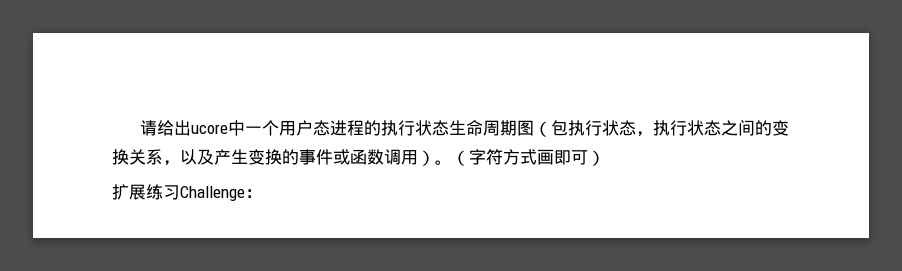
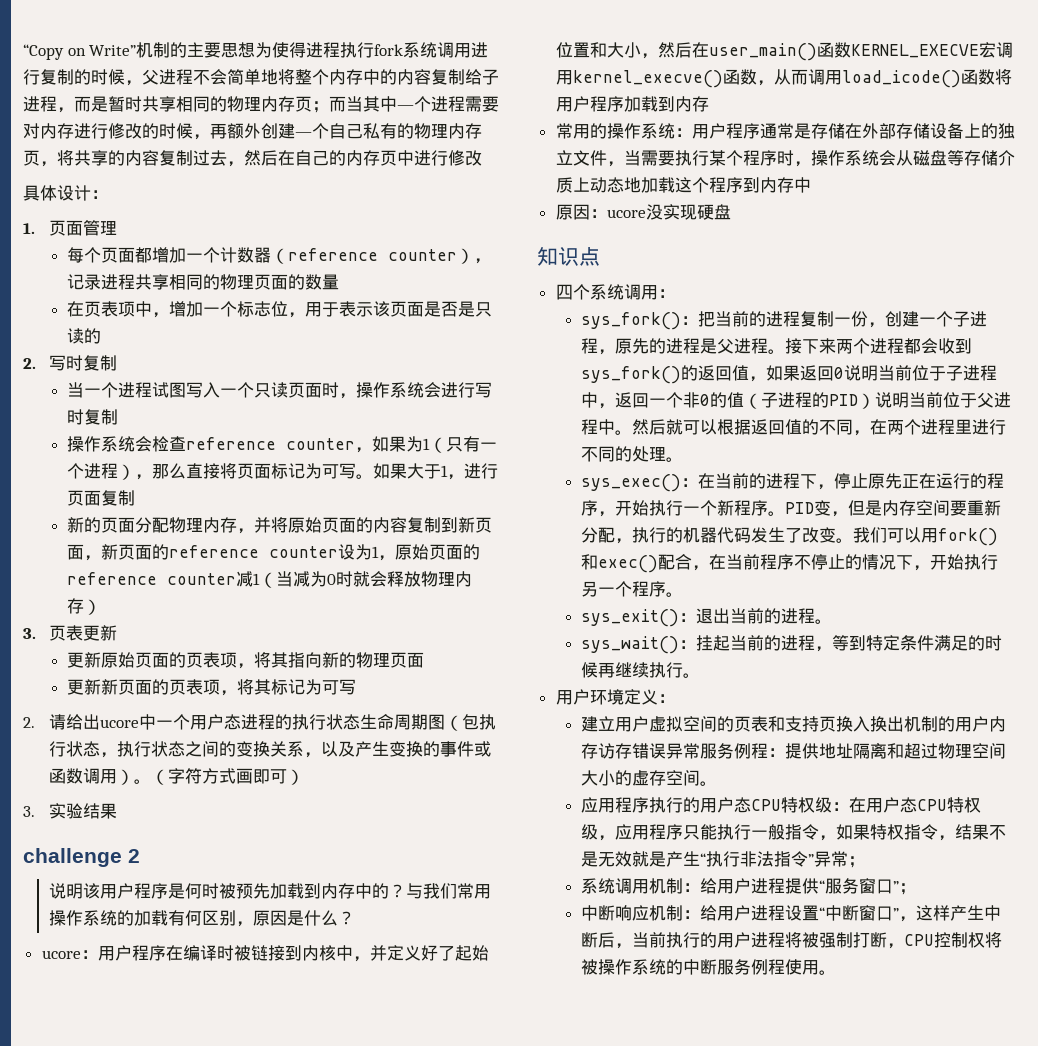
- 请给出ucore中一个用户态进程的执行状态生命周期图（包执行状态，执行状态之间的变换关系，以及产生变换的事件或函数调用）。
+ “Copy on Write”机制的主要思想为使得进程执行fork系统调用进行复制的时候，父进程不会简单地将整个内存中的内容复制给子进程，而是暂时共享相同的物理内存页；而当其中—个进程需要对内存进行修改的时候，再额外创建—个自己私有的物理内存页，将共享的内容复制过去，然后在自己的内存页中进行修改
+ 具体设计：
+ 1.页面管理
+ 每个页面都增加一个计数器（reference counter），记录进程共享相同的物理页面的数量
+ 在页表项中，增加一个标志位，用于表示该页面是否是只读的
+ 2.写时复制
+ 当一个进程试图写入一个只读页面时，操作系统会进行写时复制
+ 操作系统会检查reference counter，如果为1（只有一个进程），那么直接将页面标记为可写。如果大于1，进行页面复制
+ 新的页面分配物理内存，并将原始页面的内容复制到新页面，新页面的reference counter设为1，原始页面的reference counter减1（当减为0时就会释放物理内存）
+ 3.页表更新
+ 更新原始页面的页表项，将其指向新的物理页面
+ 更新新页面的页表项，将其标记为可写
+ 2.请给出ucore中一个用户态进程的执行状态生命周期图（包执行状态，执行状态之间的变换关系，以及产生变换的事件或函数调用）。
- 扩展练习Challenge：
+ 3.实验结果
+ challenge 2
+ 说明该用户程序是何时被预先加载到内存中的？与我们常用操作系统的加载有何区别，原因是什么？
+ ucore：用户程序在编译时被链接到内核中，并定义好了起始位置和大小，然后在user_main()函数KERNEL_EXECVE宏调用kernel_execve()函数，从而调用load_icode()函数将用户程序加载到内存
+ 常用的操作系统：用户程序通常是存储在外部存储设备上的独立文件，当需要执行某个程序时，操作系统会从磁盘等存储介质上动态地加载这个程序到内存中
+ 原因：ucore没实现硬盘
+ 知识点
+ 四个系统调用：
+ sys_fork()：把当前的进程复制一份，创建一个子进程，原先的进程是父进程。接下来两个进程都会收到sys_fork()的返回值，如果返回0说明当前位于子进程中，返回一个非0的值（子进程的PID）说明当前位于父进程中。然后就可以根据返回值的不同，在两个进程里进行不同的处理。
+ sys_exec()：在当前的进程下，停止原先正在运行的程序，开始执行一个新程序。PID变，但是内存空间要重新分配，执行的机器代码发生了改变。我们可以用fork()和exec()配合，在当前程序不停止的情况下，开始执行另一个程序。
+ sys_exit()：退出当前的进程。
+ sys_wait()：挂起当前的进程，等到特定条件满足的时候再继续执行。
+ 用户环境定义：
+ 建立用户虚拟空间的页表和支持页换入换出机制的用户内存访存错误异常服务例程：提供地址隔离和超过物理空间大小的虚存空间。
+ 应用程序执行的用户态CPU特权级：在用户态CPU特权级，应用程序只能执行一般指令，如果特权指令，结果不是无效就是产生“执行非法指令”异常；
+ 系统调用机制：给用户进程提供“服务窗口”；
+ 中断响应机制：给用户进程设置“中断窗口”，这样产生中断后，当前执行的用户进程将被强制打断，CPU控制权将被操作系统的中断服务例程使用。

